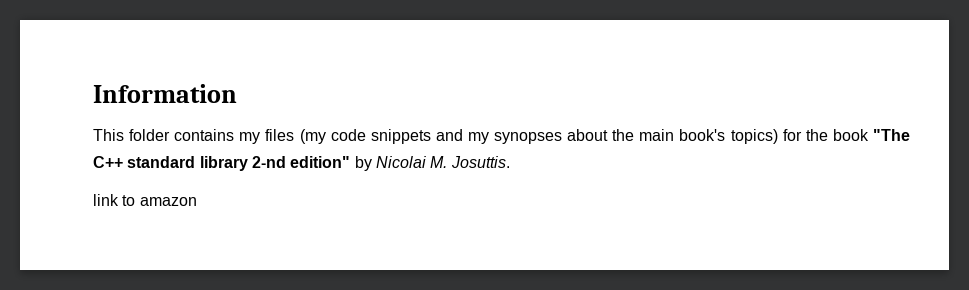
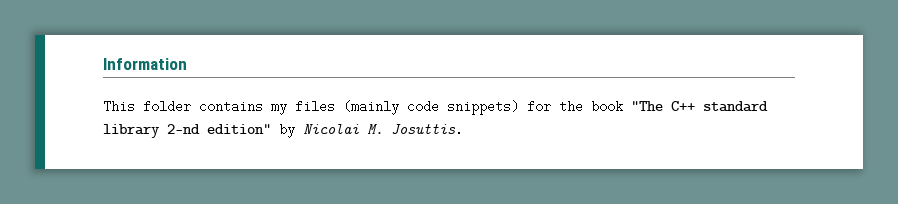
- This folder contains my files (my code snippets and my synopses about the main book's topics) for the book "The C++ standard library 2-nd edition" by Nicolai M. Josuttis.
+ This folder contains my files (mainly code snippets) for the book "The C++ standard library 2-nd edition" by Nicolai M. Josuttis.
- link to amazon

